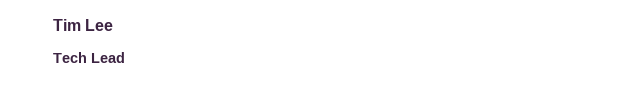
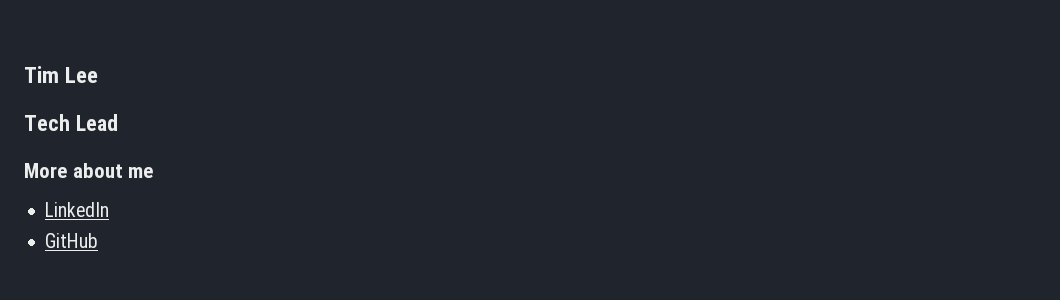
+ More about me
+ LinkedIn
+ GitHub

